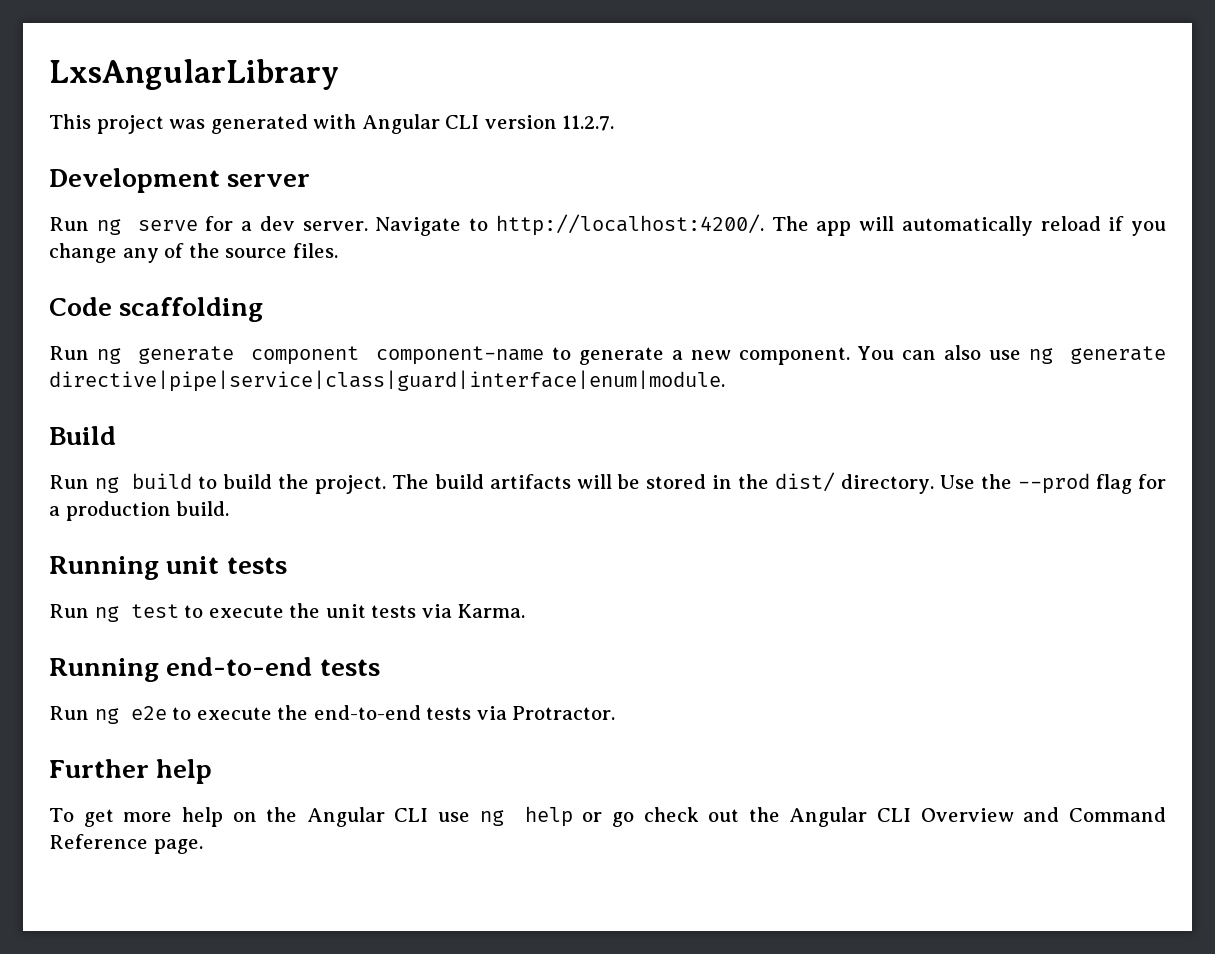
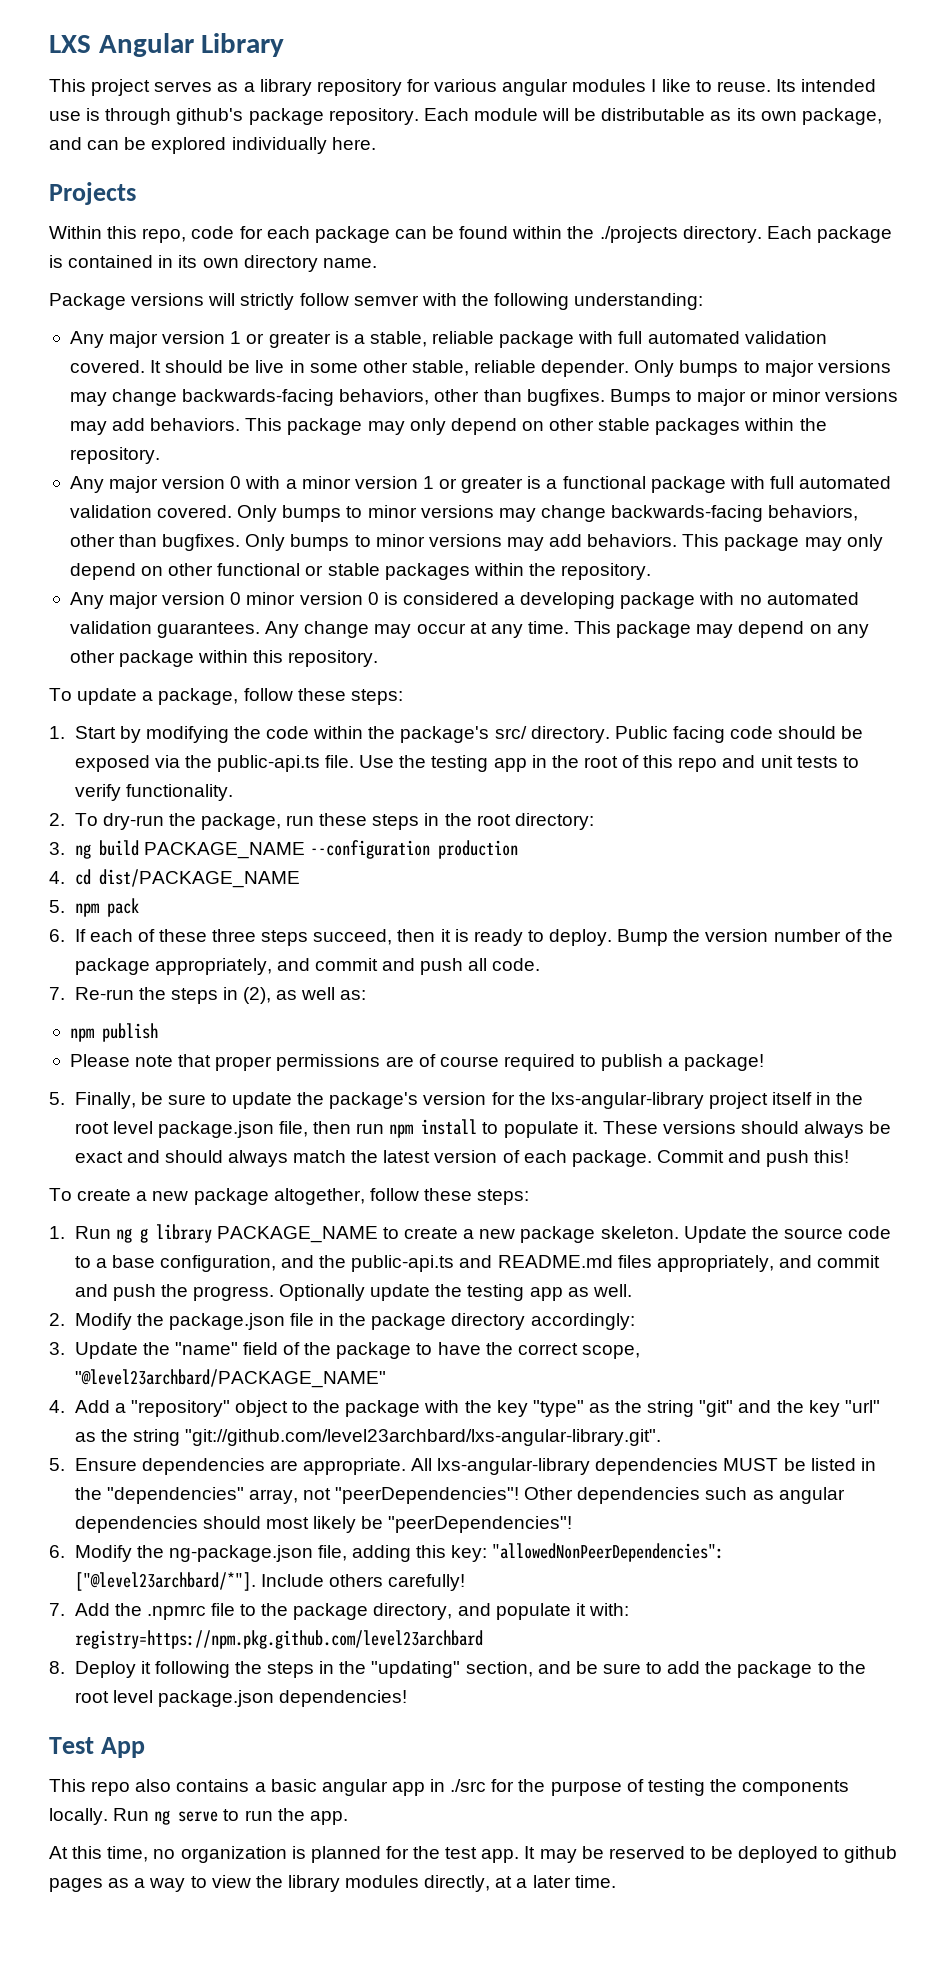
- LxsAngularLibrary
+ LXS Angular Library
- This project was generated with Angular CLI version 11.2.7.
- Development server
- Run ng serve for a dev server. Navigate to http://localhost:4200/. The app will automatically reload if you change any of the source files.
- Code scaffolding
- Run ng generate component component-name to generate a new component. You can also use ng generate directive|pipe|service|class|guard|interface|enum|module.
- Build
- Run ng build to build the project. The build artifacts will be stored in the dist/ directory. Use the --prod flag for a production build.
- Running unit tests
- Run ng test to execute the unit tests via Karma.
- Running end-to-end tests
- Run ng e2e to execute the end-to-end tests via Protractor.
- Further help
- To get more help on the Angular CLI use ng help or go check out the Angular CLI Overview and Command Reference page.
+ This project serves as a library repository for various angular modules I like to reuse. Its intended use is through github's package repository. Each module will be distributable as its own package, and can be explored individually here.
+ Projects
+ Within this repo, code for each package can be found within the ./projects directory. Each package is contained in its own directory name.
+ Package versions will strictly follow semver with the following understanding:
+ Any major version 1 or greater is a stable, reliable package with full automated validation covered. It should be live in some other stable, reliable depender. Only bumps to major versions may change backwards-facing behaviors, other than bugfixes. Bumps to major or minor versions may add behaviors. This package may only depend on other stable packages within the repository.
+ Any major version 0 with a minor version 1 or greater is a functional package with full automated validation covered. Only bumps to minor versions may change backwards-facing behaviors, other than bugfixes. Only bumps to minor versions may add behaviors. This package may only depend on other functional or stable packages within the repository.
+ Any major version 0 minor version 0 is considered a developing package with no automated validation guarantees. Any change may occur at any time. This package may depend on any other package within this repository.
+ To update a package, follow these steps:
+ 1. Start by modifying the code within the package's src/ directory. Public facing code should be exposed via the public-api.ts file. Use the testing app in the root of this repo and unit tests to verify functionality.
+ 2. To dry-run the package, run these steps in the root directory:
+ 3. ng build PACKAGE_NAME --configuration production
+ 4. cd dist/PACKAGE_NAME
+ 5. npm pack
+ 6. If each of these three steps succeed, then it is ready to deploy. Bump the version number of the package appropriately, and commit and push all code.
+ 7. Re-run the steps in (2), as well as:
+ npm publish
+ Please note that proper permissions are of course required to publish a package!
+ 5. Finally, be sure to update the package's version for the lxs-angular-library project itself in the root level package.json file, then run npm install to populate it. These versions should always be exact and should always match the latest version of each package. Commit and push this!
+ To create a new package altogether, follow these steps:
+ 1. Run ng g library PACKAGE_NAME to create a new package skeleton. Update the source code to a base configuration, and the public-api.ts and README.md files appropriately, and commit and push the progress. Optionally update the testing app as well.
+ 2. Modify the package.json file in the package directory accordingly:
+ 3. Update the "name" field of the package to have the correct scope, "@level23archbard/PACKAGE_NAME"
+ 4. Add a "repository" object to the package with the key "type" as the string "git" and the key "url" as the string "git://github.com/level23archbard/lxs-angular-library.git".
+ 5. Ensure dependencies are appropriate. All lxs-angular-library dependencies MUST be listed in the "dependencies" array, not "peerDependencies"! Other dependencies such as angular dependencies should most likely be "peerDependencies"!
+ 6. Modify the ng-package.json file, adding this key: "allowedNonPeerDependencies": ["@level23archbard/*"]. Include others carefully!
+ 7. Add the .npmrc file to the package directory, and populate it with: registry=https://npm.pkg.github.com/level23archbard
+ 8. Deploy it following the steps in the "updating" section, and be sure to add the package to the root level package.json dependencies!
+ Test App
+ This repo also contains a basic angular app in ./src for the purpose of testing the components locally. Run ng serve to run the app.
+ At this time, no organization is planned for the test app. It may be reserved to be deployed to github pages as a way to view the library modules directly, at a later time.

